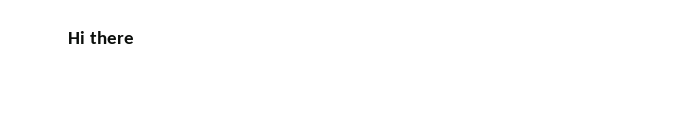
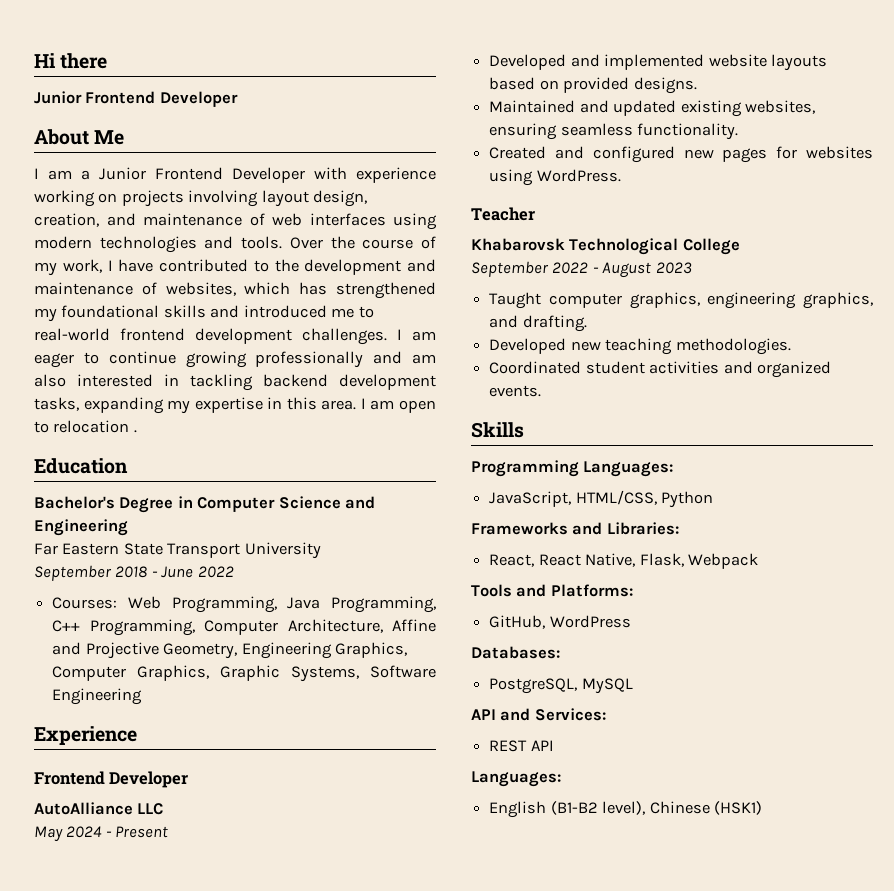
  Hi there
+ Junior Frontend Developer
+ About Me
+ I am a Junior Frontend Developer with experience working on projects involving layout design, creation, and maintenance of web interfaces using modern technologies and tools. Over the course of my work, I have contributed to the development and maintenance of websites, which has strengthened my foundational skills and introduced me to real-world frontend development challenges. I am eager to continue growing professionally and am also interested in tackling backend development tasks, expanding my expertise in this area. I am open to relocation .
+ Education
+ Bachelor's Degree in Computer Science and Engineering
+ Far Eastern State Transport University
+ September 2018 - June 2022
+ Courses: Web Programming, Java Programming, C++ Programming, Computer Architecture, Affine and Projective Geometry, Engineering Graphics, Computer Graphics, Graphic Systems, Software Engineering
+ Experience
+ Frontend Developer
+ AutoAlliance LLC
+ May 2024 - Present
+ Developed and implemented website layouts based on provided designs.
+ Maintained and updated existing websites, ensuring seamless functionality.
+ Created and configured new pages for websites using WordPress.
+ Teacher
+ Khabarovsk Technological College
+ September 2022 - August 2023
+ Taught computer graphics, engineering graphics, and drafting.
+ Developed new teaching methodologies.
+ Coordinated student activities and organized events.
+ Skills
+ Programming Languages:
+ JavaScript, HTML/CSS, Python
+ Frameworks and Libraries:
+ React, React Native, Flask, Webpack
+ Tools and Platforms:
+ GitHub, WordPress
+ Databases:
+ PostgreSQL, MySQL
+ API and Services:
+ REST API
+ Languages:
+ English (B1-B2 level), Chinese (HSK1)

